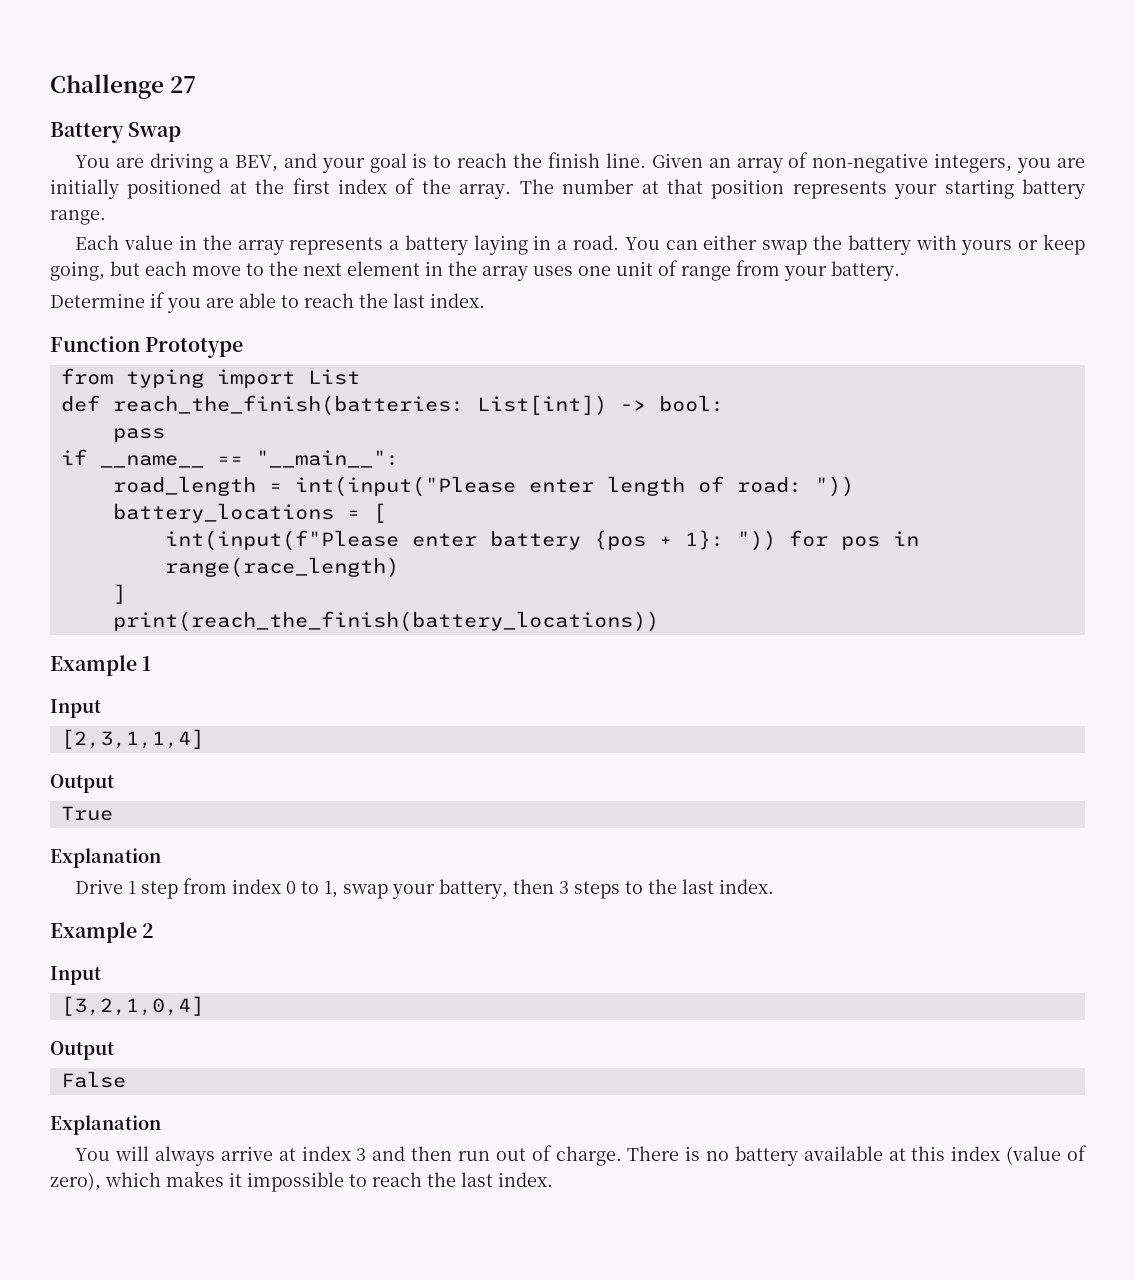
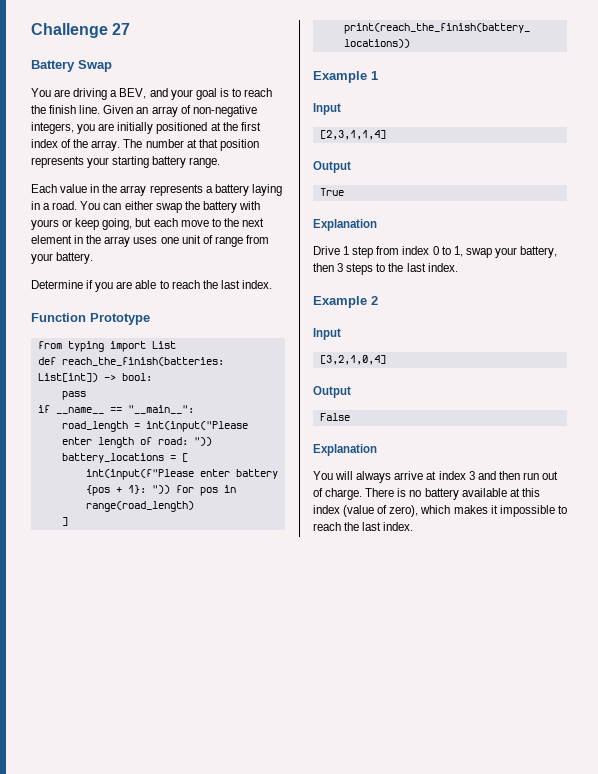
- int(input(f"Please enter battery {pos + 1}: ")) for pos in range(race_length)
+ int(input(f"Please enter battery {pos + 1}: ")) for pos in range(road_length)

